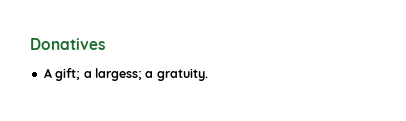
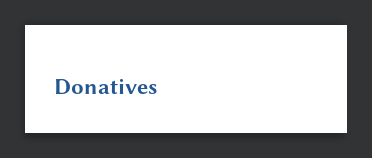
- A gift; a largess; a gratuity.

